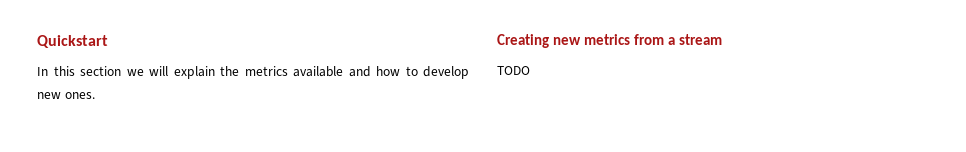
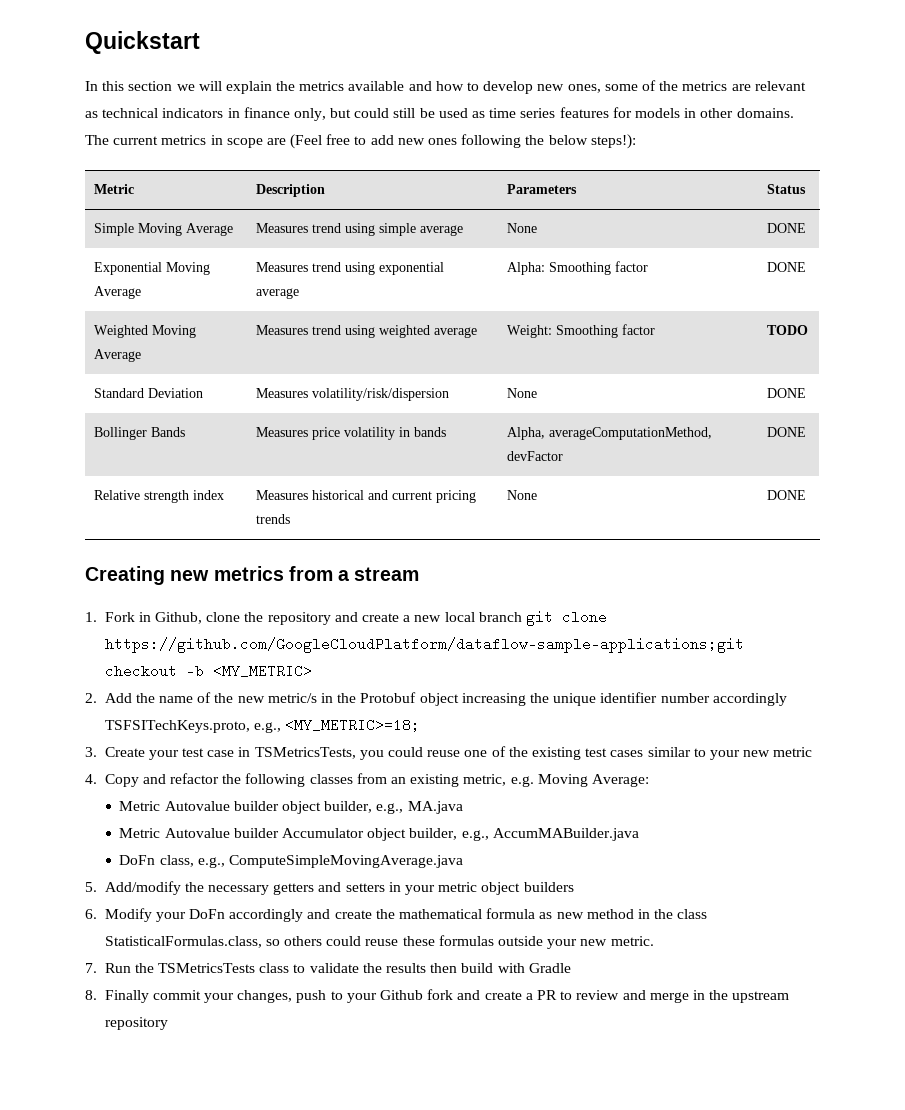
- In this section we will explain the metrics available and how to develop new ones.
+ In this section we will explain the metrics available and how to develop new ones, some of the metrics are relevant as technical indicators in finance only, but could still be used as time series features for models in other domains. The current metrics in scope are (Feel free to add new ones following the below steps!):
+ Metric | Description | Parameters | Status
+ Simple Moving Average | Measures trend using simple average | None | DONE
+ Exponential Moving Average | Measures trend using exponential average | Alpha: Smoothing factor | DONE
+ Weighted Moving Average | Measures trend using weighted average | Weight: Smoothing factor | TODO
+ Standard Deviation | Measures volatility/risk/dispersion | None | DONE
+ Bollinger Bands | Measures price volatility in bands | Alpha, averageComputationMethod, devFactor | DONE
+ Relative strength index | Measures historical and current pricing trends | None | DONE
- TODO
+ 1. Fork in Github, clone the repository and create a new local branch git clone https://github.com/GoogleCloudPlatform/dataflow-sample-applications;git checkout -b <MY_METRIC>
+ 2. Add the name of the new metric/s in the Protobuf object increasing the unique identifier number accordingly TSFSITechKeys.proto, e.g., <MY_METRIC>=18;
+ 3. Create your test case in TSMetricsTests, you could reuse one of the existing test cases similar to your new metric
+ 4. Copy and refactor the following classes from an existing metric, e.g. Moving Average:
+ Metric Autovalue builder object builder, e.g., MA.java
+ Metric Autovalue builder Accumulator object builder, e.g., AccumMABuilder.java
+ DoFn class, e.g., ComputeSimpleMovingAverage.java
+ 5. Add/modify the necessary getters and setters in your metric object builders
+ 6. Modify your DoFn accordingly and create the mathematical formula as new method in the class StatisticalFormulas.class, so others could reuse these formulas outside your new metric.
+ 7. Run the TSMetricsTests class to validate the results then build with Gradle
+ 8. Finally commit your changes, push to your Github fork and create a PR to review and merge in the upstream repository

